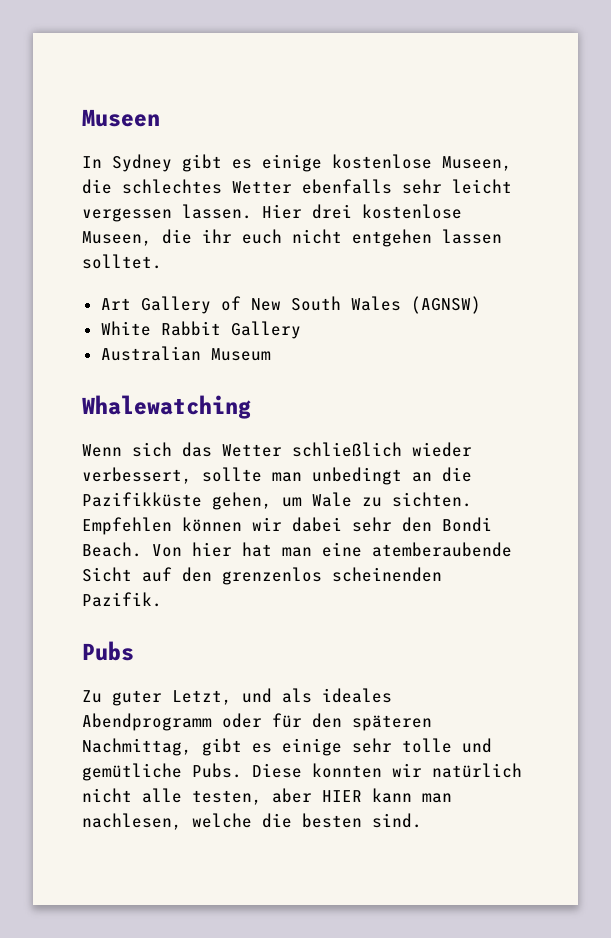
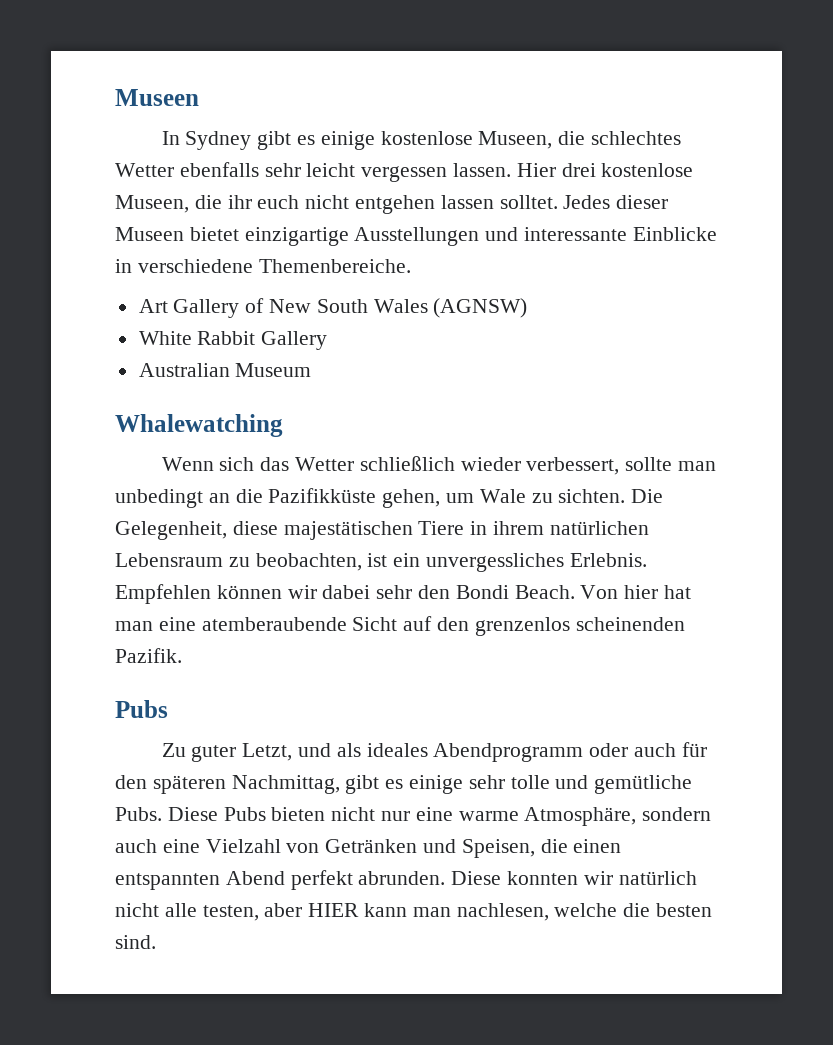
+ Jedes dieser Museen bietet einzigartige Ausstellungen und interessante Einblicke in verschiedene Themenbereiche.
+ Die Gelegenheit, diese majestätischen Tiere in ihrem natürlichen Lebensraum zu beobachten, ist ein unvergessliches Erlebnis.
- Zu guter Letzt, und als ideales Abendprogramm oder für den späteren Nachmittag, gibt es einige sehr tolle und gemütliche Pubs.
+ Zu guter Letzt, und als ideales Abendprogramm oder auch für den späteren Nachmittag, gibt es einige sehr tolle und gemütliche Pubs.
- Diese konnten wir natürlich nicht alle testen, aber HIER kann man nachlesen, welche die besten sind.
+ Diese Pubs bieten nicht nur eine warme Atmosphäre, sondern auch eine Vielzahl von Getränken und Speisen, die einen entspannten Abend perfekt abrunden. Diese konnten wir natürlich nicht alle testen, aber HIER kann man nachlesen, welche die besten sind.

